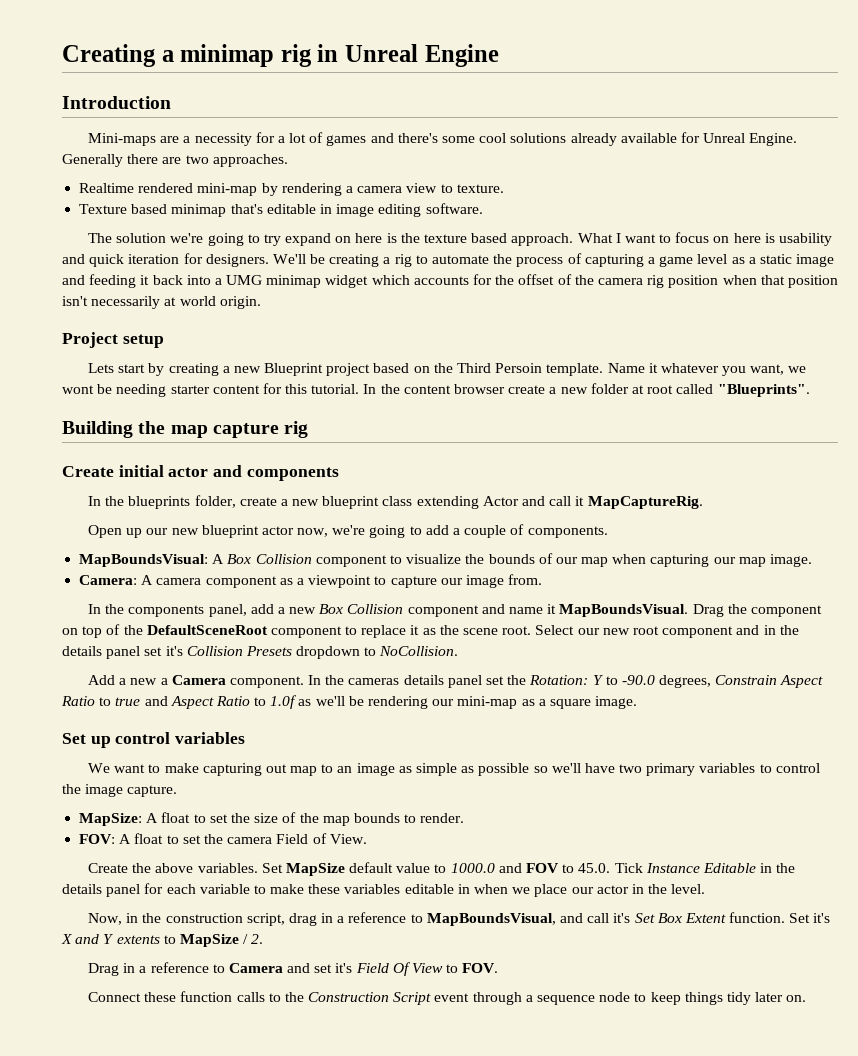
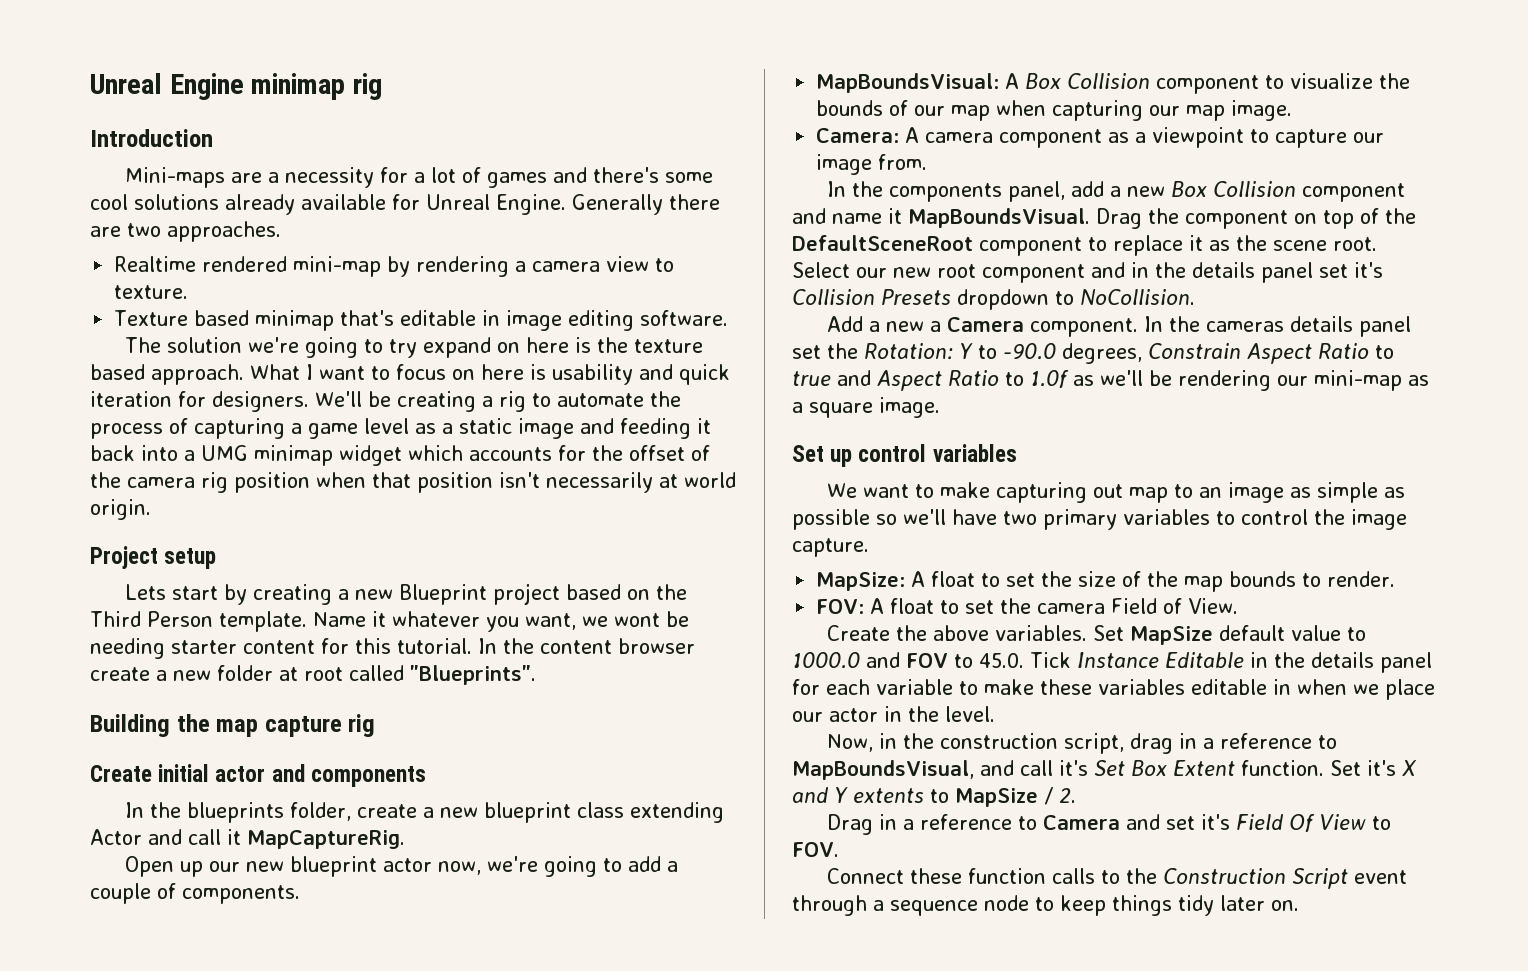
- Creating a minimap rig in Unreal Engine
+ Unreal Engine minimap rig
- Lets start by creating a new Blueprint project based on the Third Persoin template.
+ Lets start by creating a new Blueprint project based on the Third Person template.

